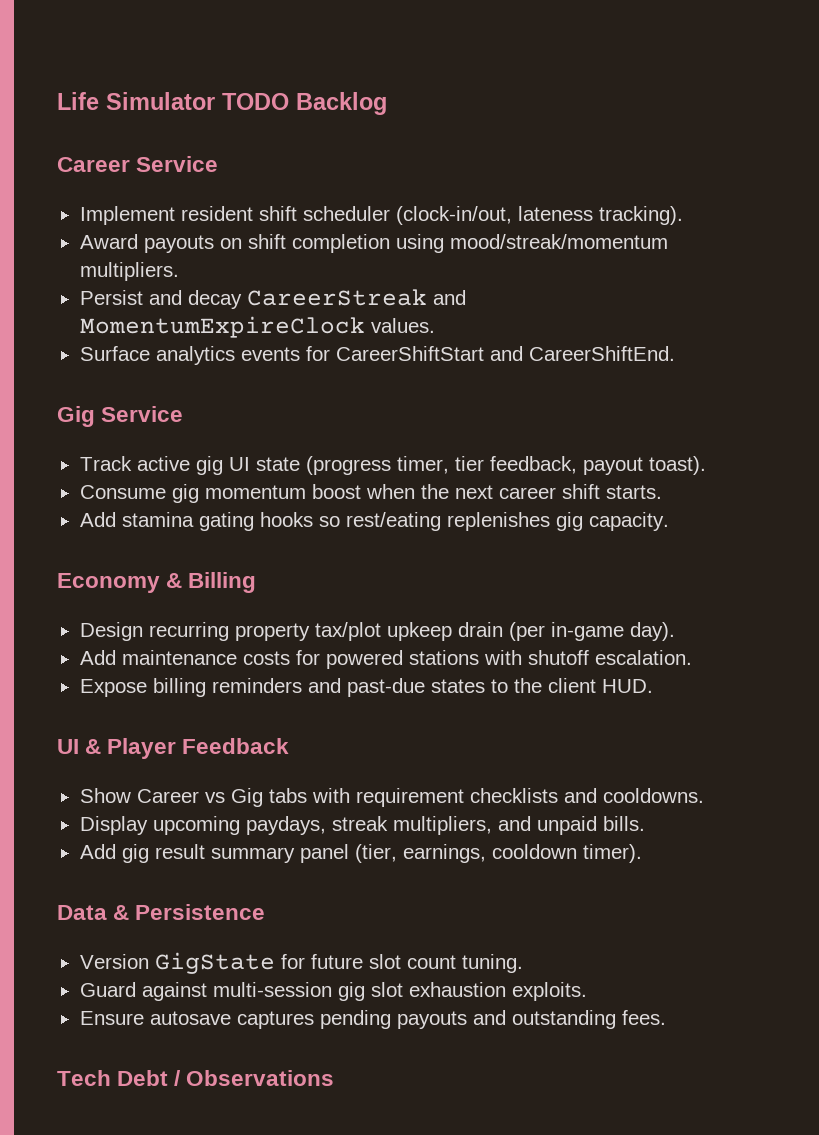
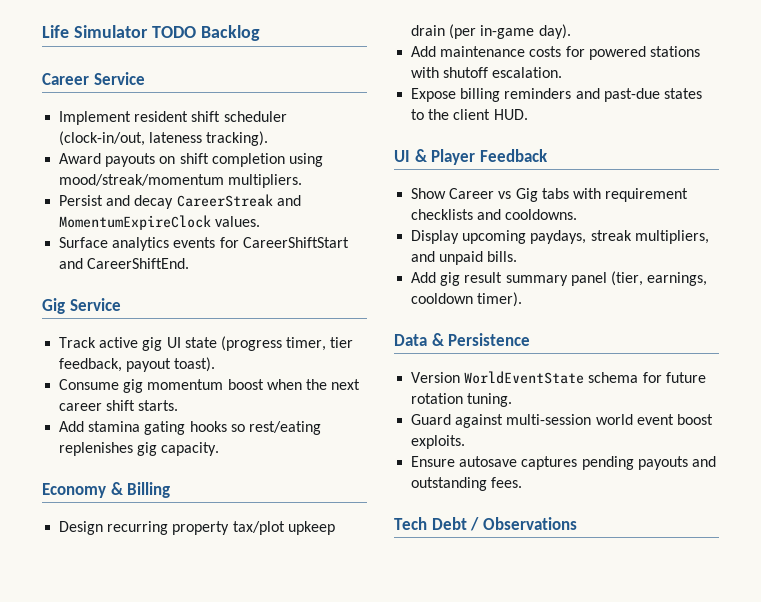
- Version GigState for future slot count tuning.
+ Version WorldEventState schema for future rotation tuning.
- Guard against multi-session gig slot exhaustion exploits.
+ Guard against multi-session world event boost exploits.

